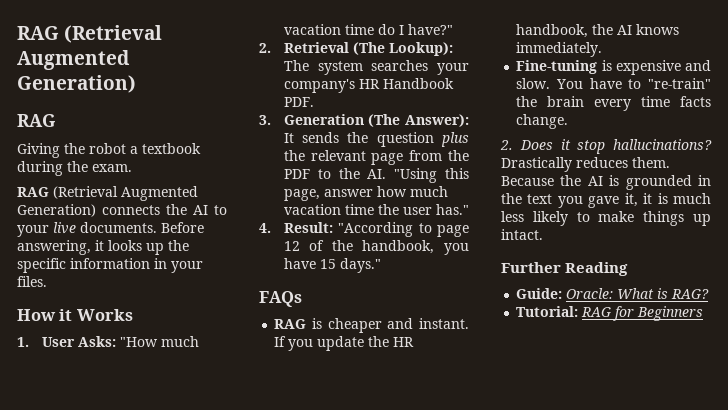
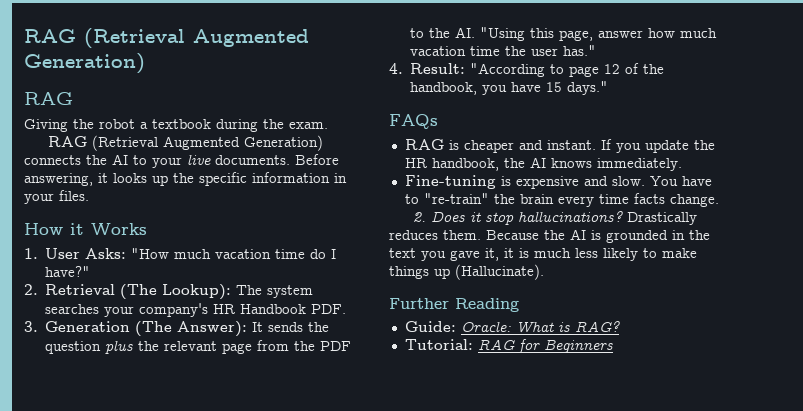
- Because the AI is grounded in the text you gave it, it is much less likely to make things up intact.
+ Because the AI is grounded in the text you gave it, it is much less likely to make things up (Hallucinate).

